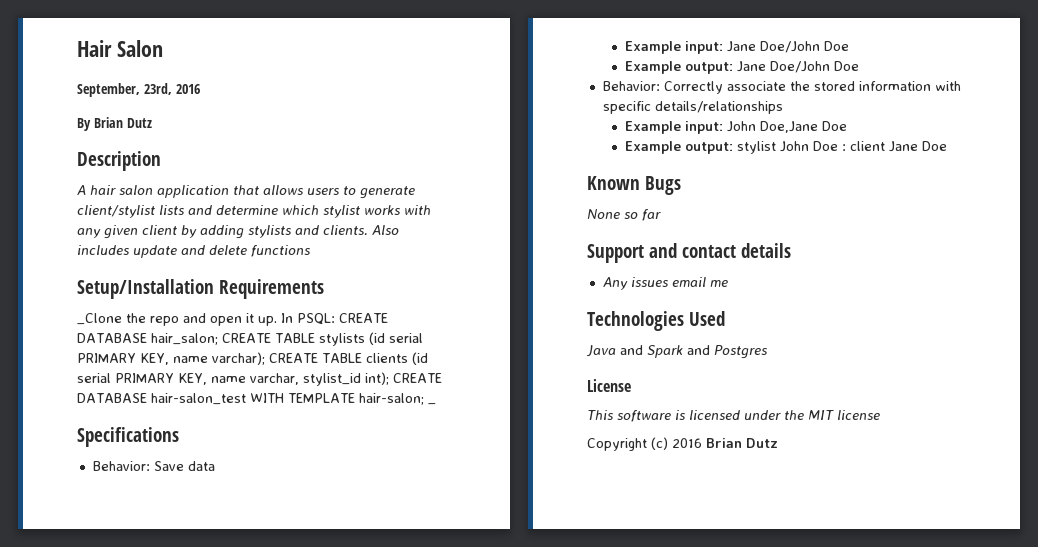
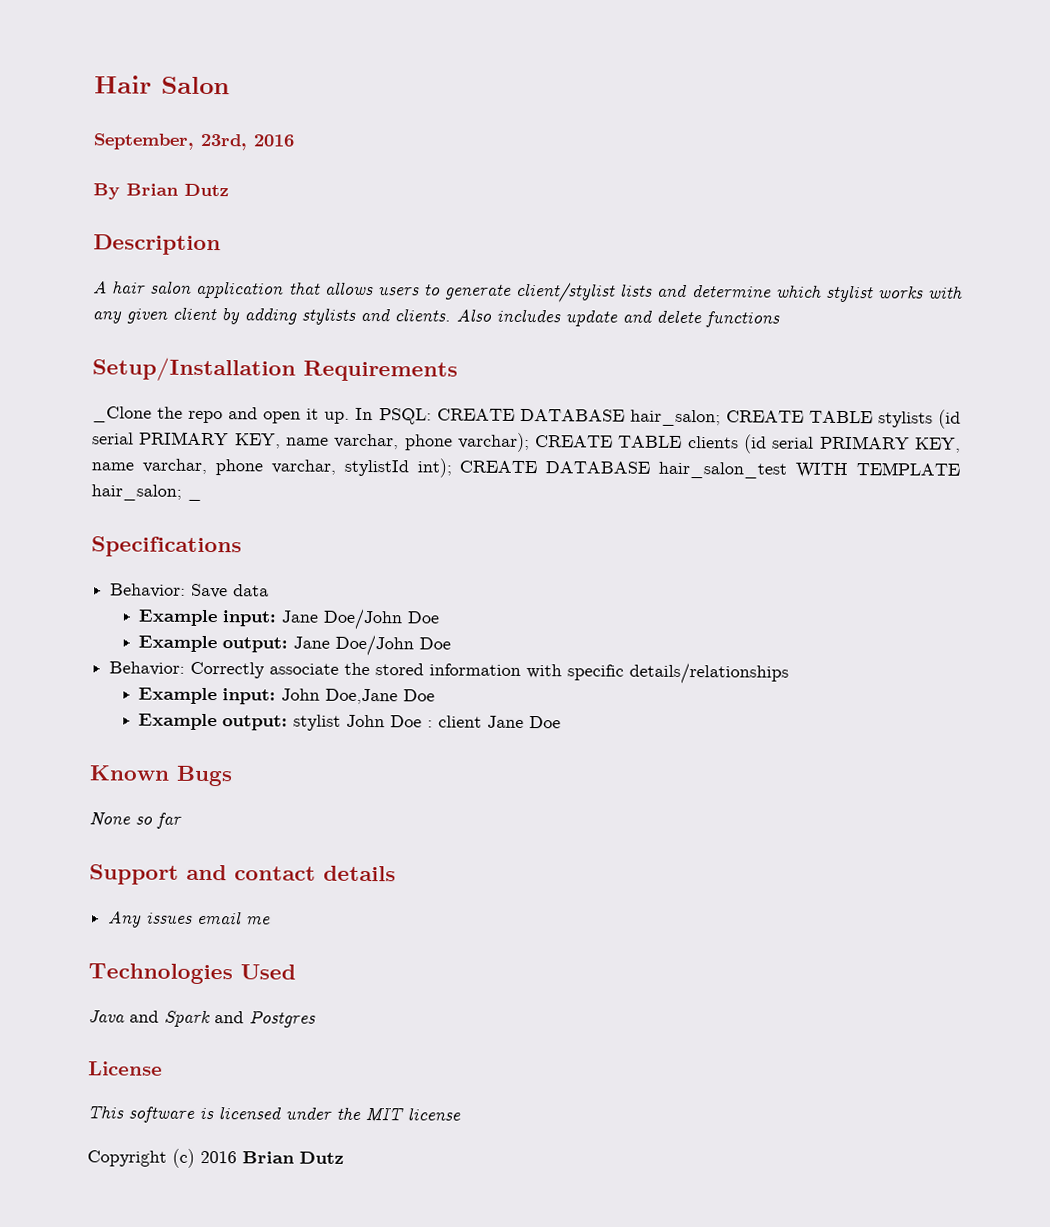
- In PSQL: CREATE DATABASE hair_salon; CREATE TABLE stylists (id serial PRIMARY KEY, name varchar); CREATE TABLE clients (id serial PRIMARY KEY, name varchar, stylist_id int); CREATE DATABASE hair-salon_test WITH TEMPLATE hair-salon; _
+ In PSQL: CREATE DATABASE hair_salon; CREATE TABLE stylists (id serial PRIMARY KEY, name varchar, phone varchar); CREATE TABLE clients (id serial PRIMARY KEY, name varchar, phone varchar, stylistId int); CREATE DATABASE hair_salon_test WITH TEMPLATE hair_salon; _

